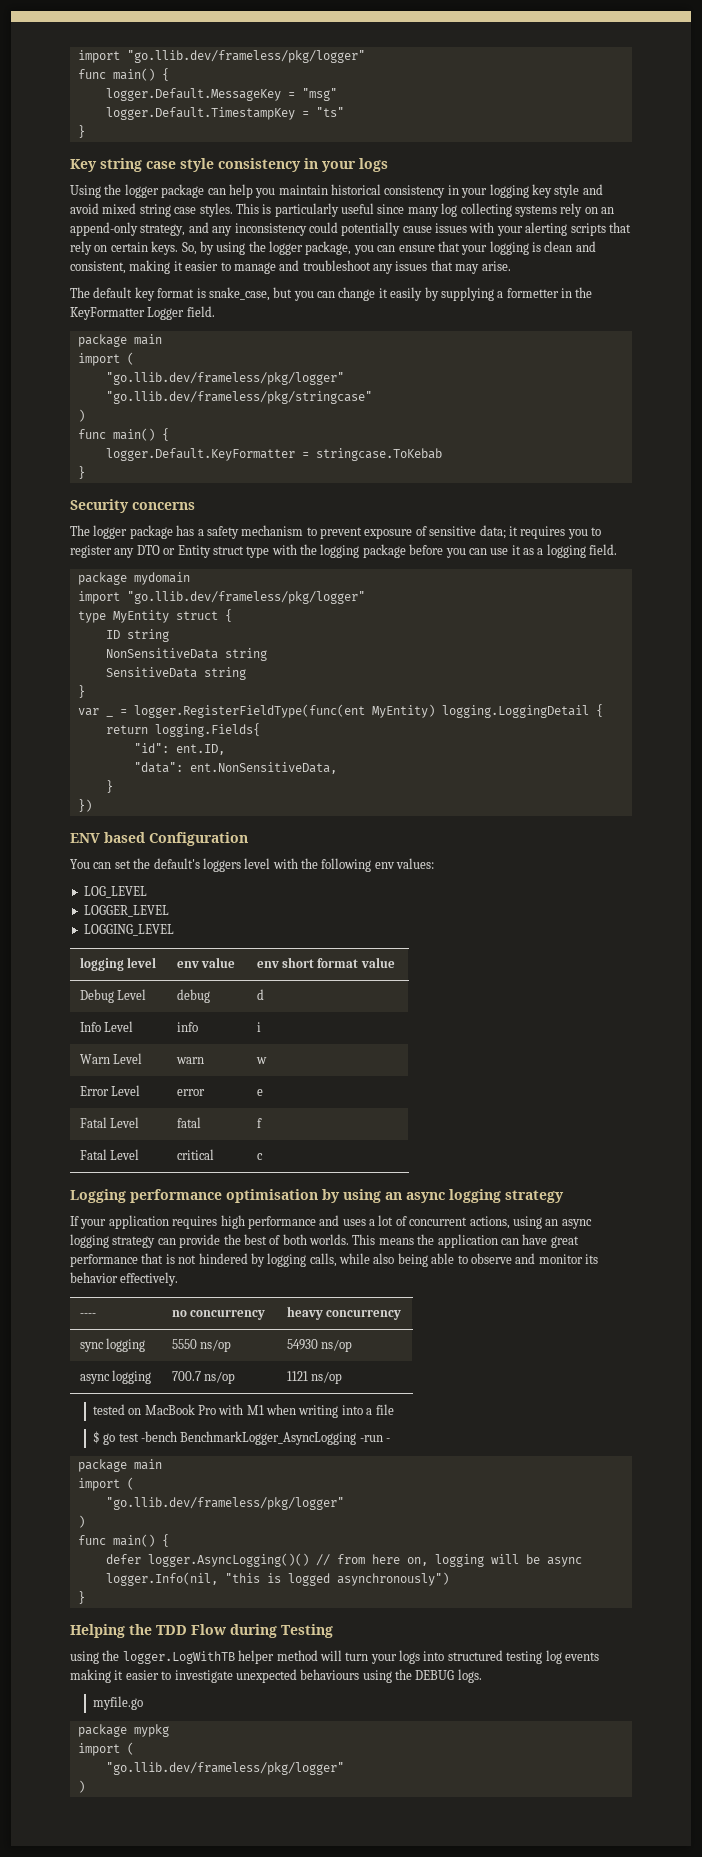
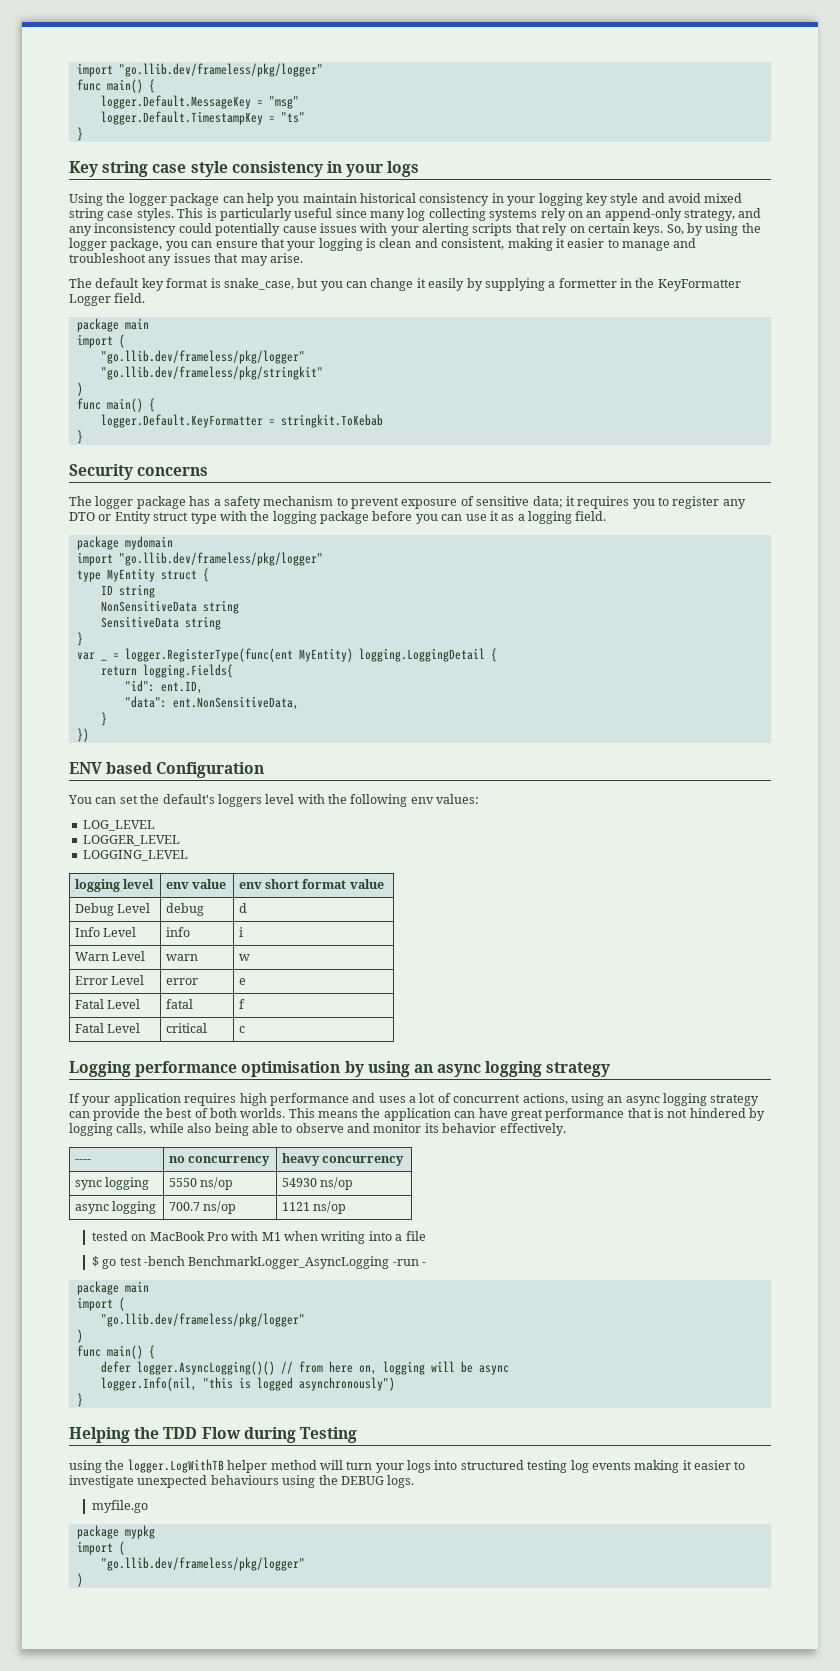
- "go.llib.dev/frameless/pkg/stringcase"
+ "go.llib.dev/frameless/pkg/stringkit"
- logger.Default.KeyFormatter = stringcase.ToKebab
+ logger.Default.KeyFormatter = stringkit.ToKebab
- var _ = logger.RegisterFieldType(func(ent MyEntity) logging.LoggingDetail {
+ var _ = logger.RegisterType(func(ent MyEntity) logging.LoggingDetail {

